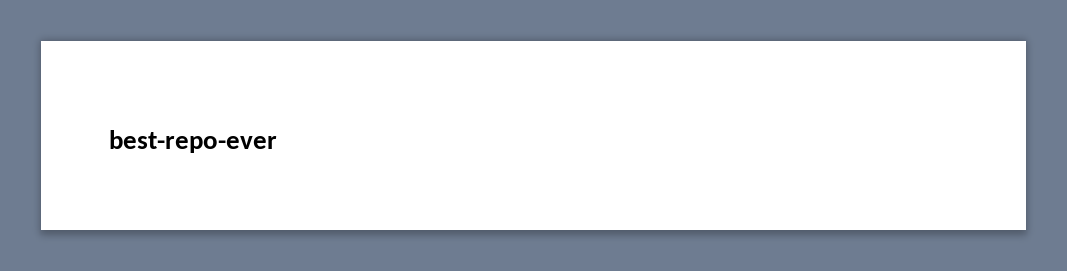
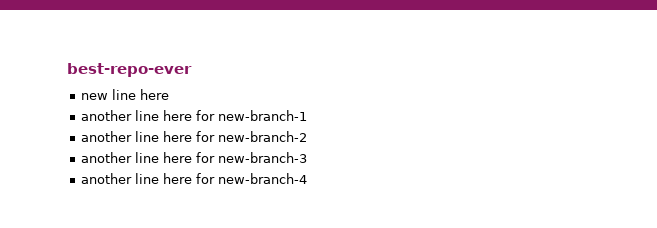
+ new line here
+ another line here for new-branch-1
+ another line here for new-branch-2
+ another line here for new-branch-3
+ another line here for new-branch-4

